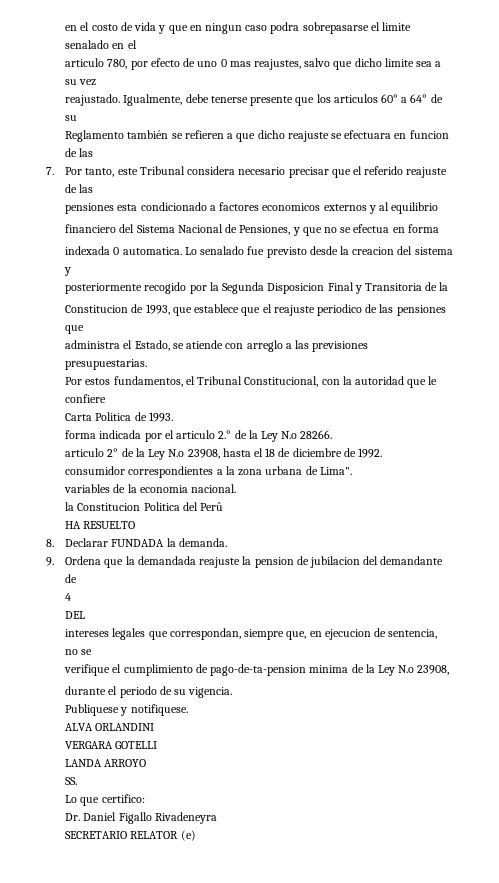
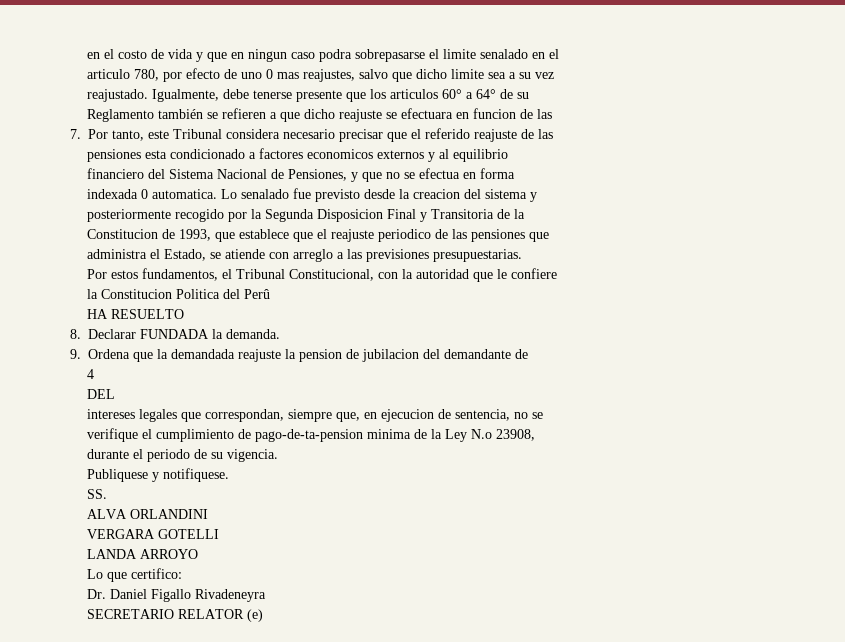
- Carta Politica de 1993.
- forma indicada por el articulo 2.° de la Ley N.o 28266.
- articulo 2° de la Ley N.o 23908, hasta el 18 de diciembre de 1992.
- consumidor correspondientes a la zona urbana de Lima".
- variables de la economia nacional.
+ SS.
- SS.

